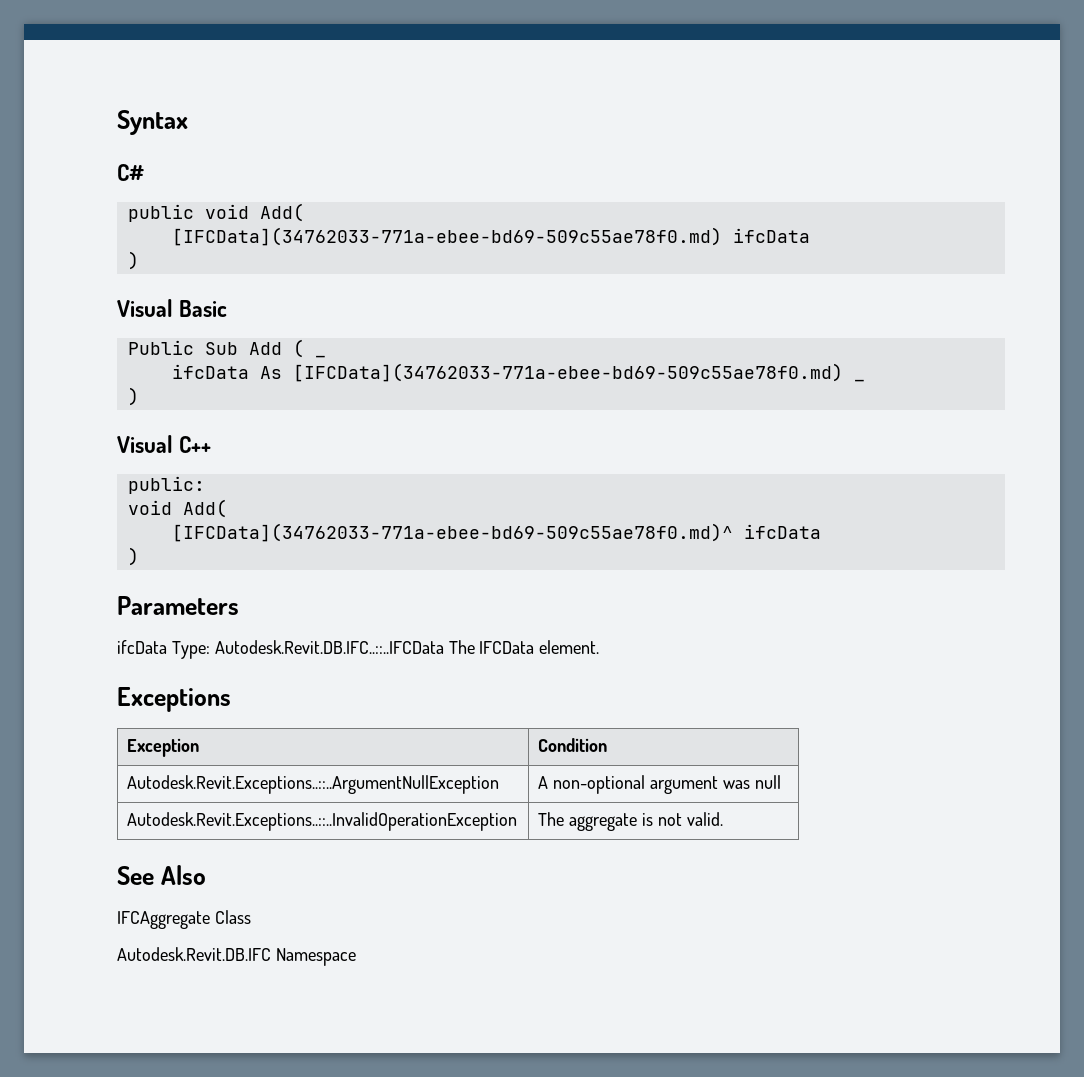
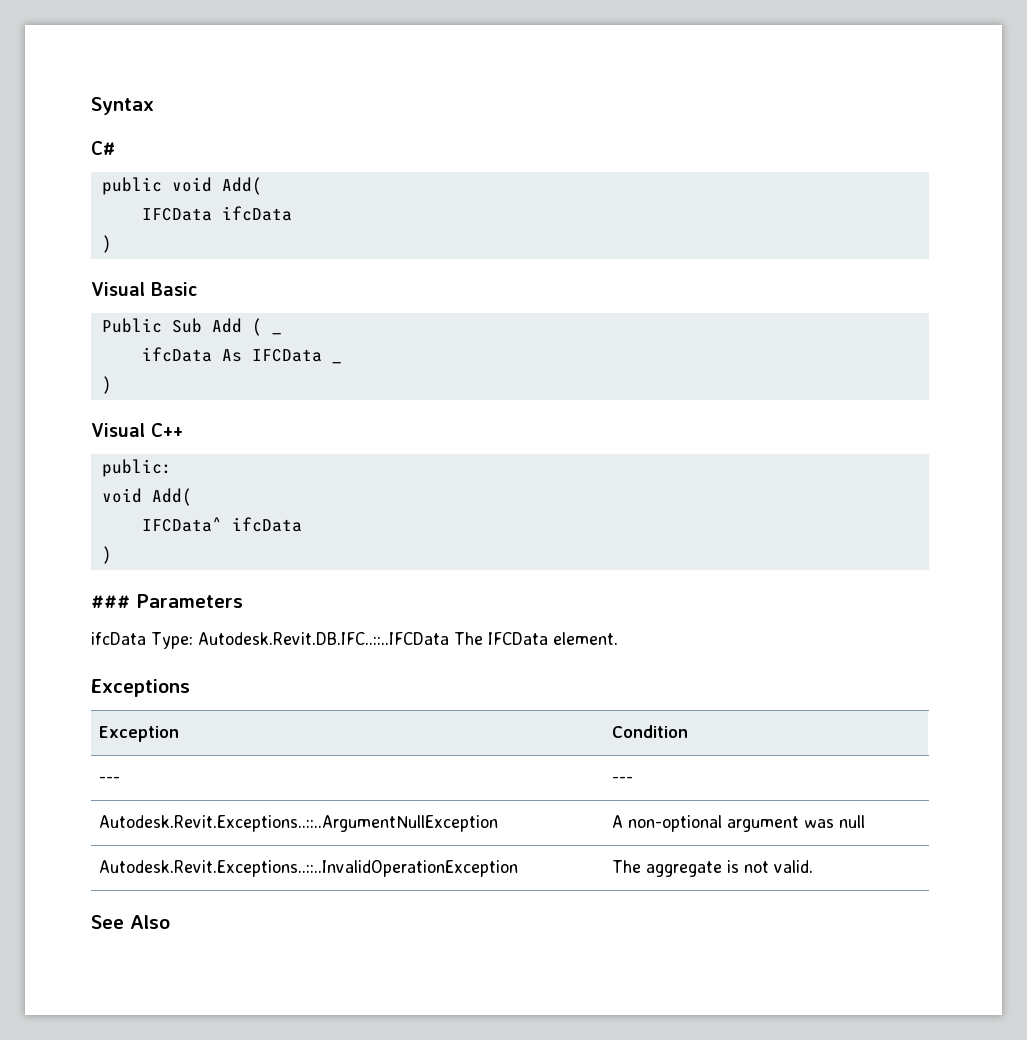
- [IFCData](34762033-771a-ebee-bd69-509c55ae78f0.md) ifcData
+ IFCData ifcData
- ifcData As [IFCData](34762033-771a-ebee-bd69-509c55ae78f0.md) _
+ ifcData As IFCData _
- [IFCData](34762033-771a-ebee-bd69-509c55ae78f0.md)^ ifcData
+ IFCData^ ifcData
  )
- Parameters
+ ### Parameters
+ --- | ---
- IFCAggregate Class
- Autodesk.Revit.DB.IFC Namespace

